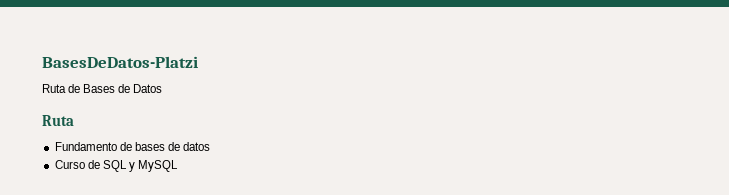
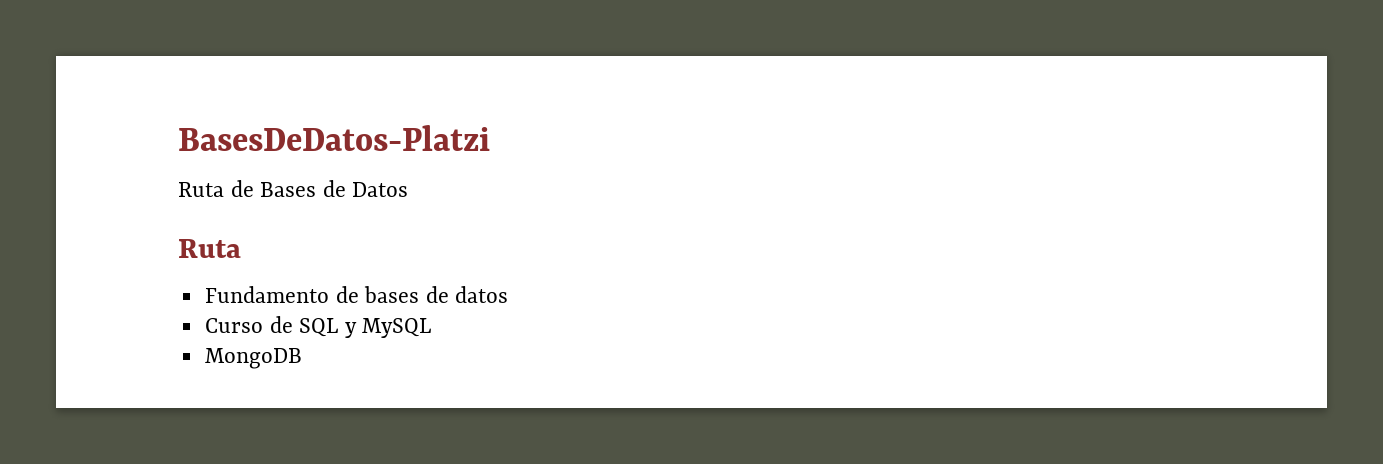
+ MongoDB

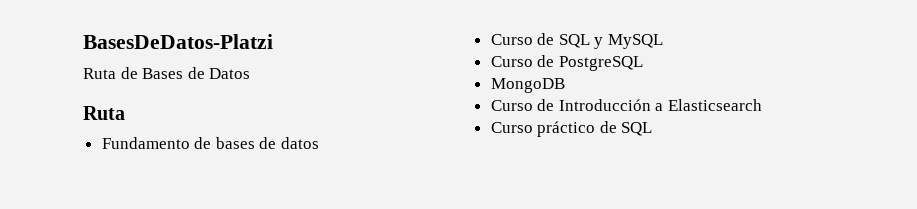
+ Curso de PostgreSQL
  MongoDB
+ Curso de Introducción a Elasticsearch
+ Curso práctico de SQL

